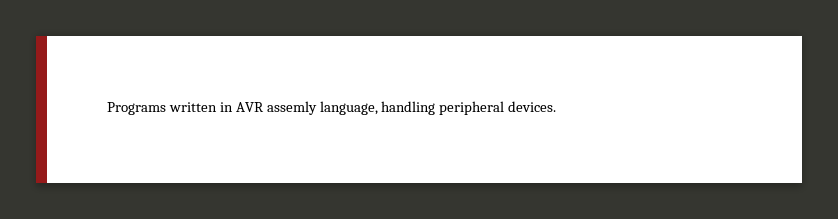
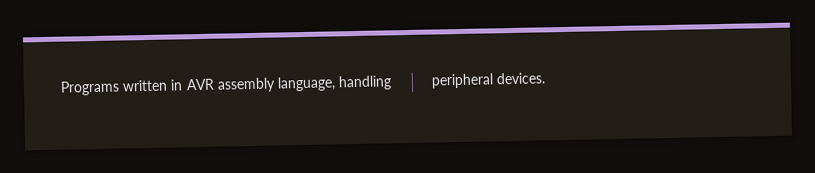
- Programs written in AVR assemly language, handling peripheral devices.
+ Programs written in AVR assembly language, handling peripheral devices.

